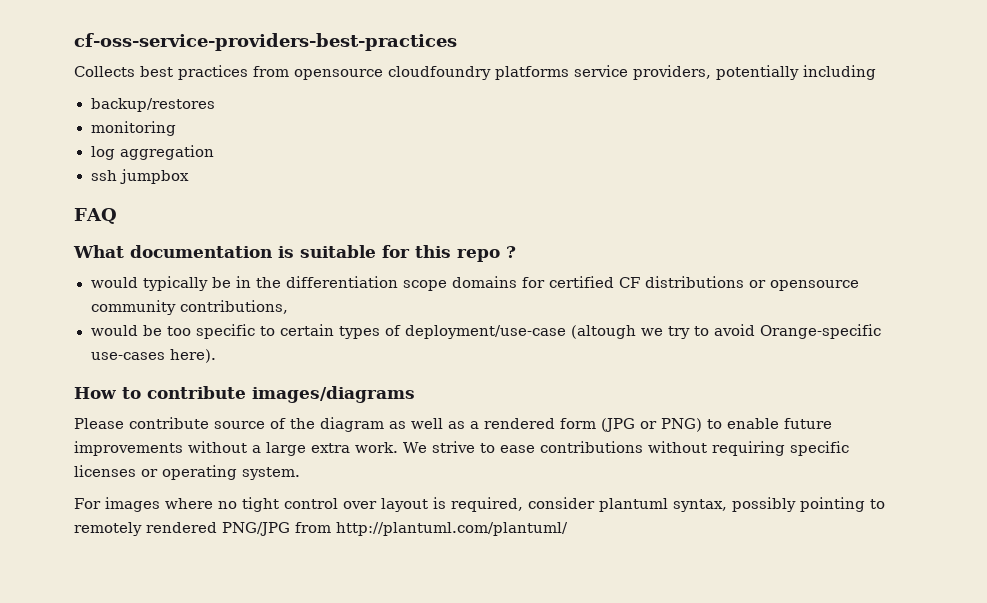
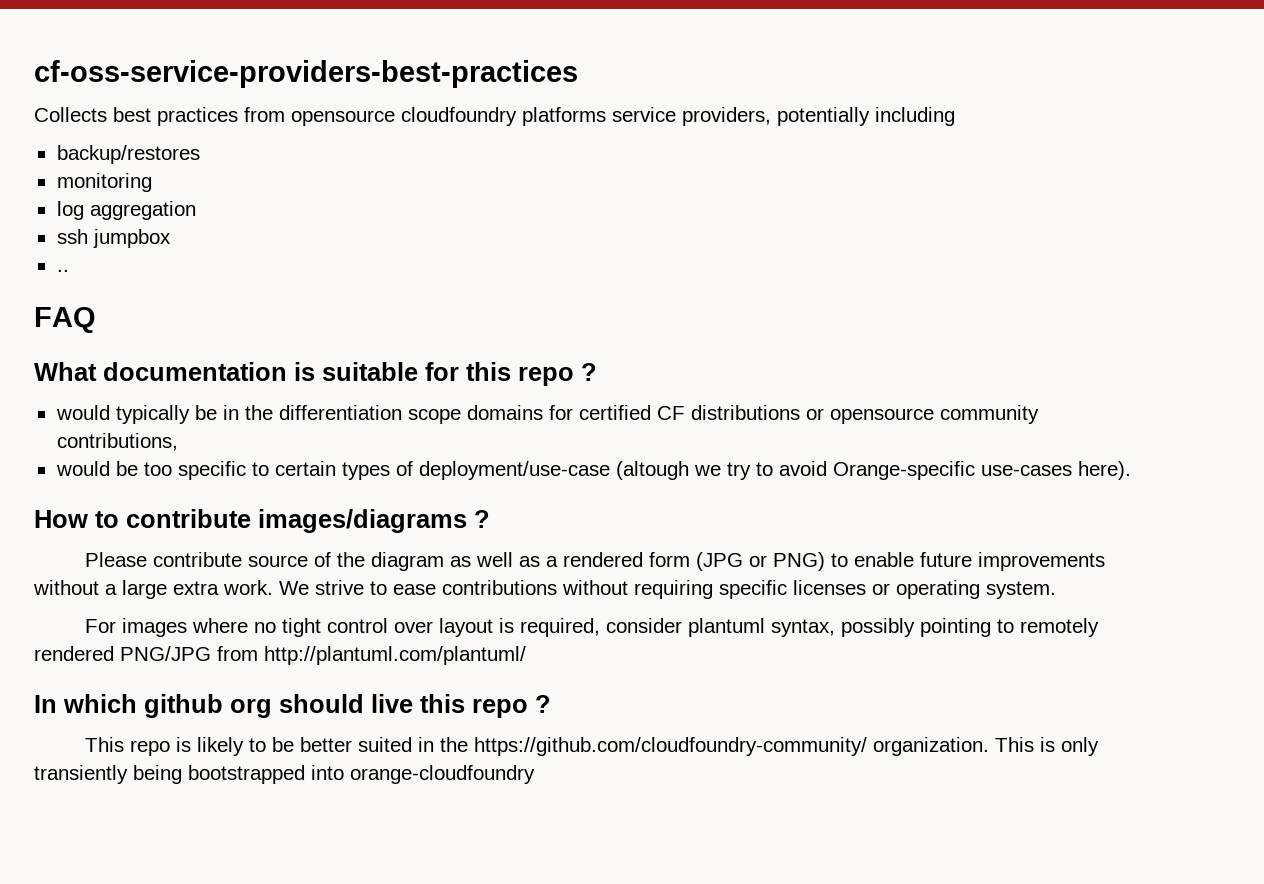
+ ..
- How to contribute images/diagrams
+ How to contribute images/diagrams ?
+ In which github org should live this repo ?
+ This repo is likely to be better suited in the https://github.com/cloudfoundry-community/ organization. This is only transiently being bootstrapped into orange-cloudfoundry

